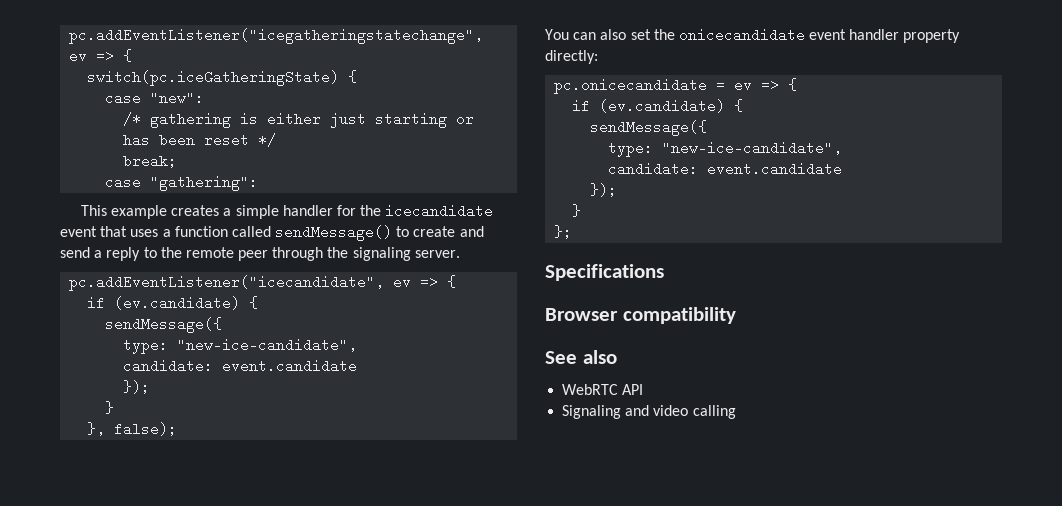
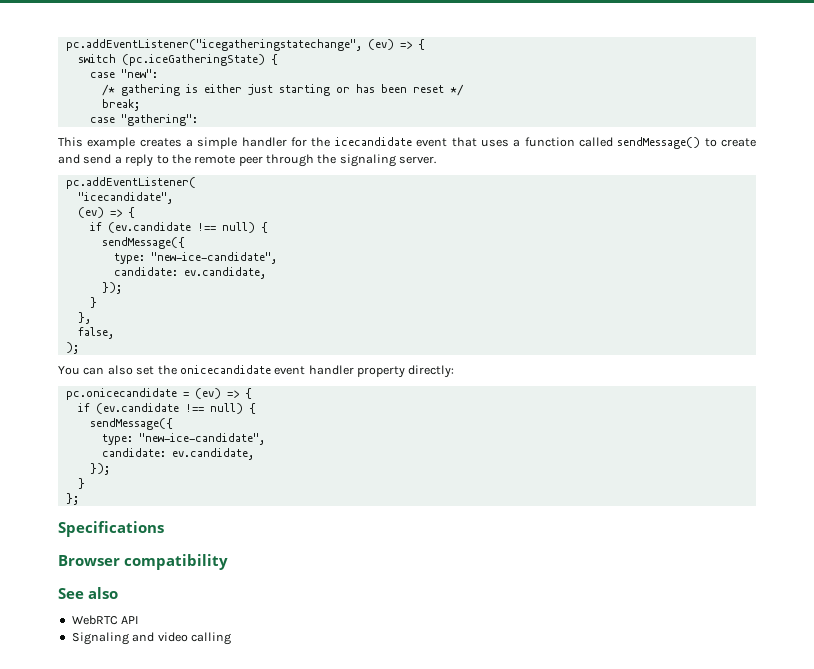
- pc.addEventListener("icegatheringstatechange", ev => {
- switch(pc.iceGatheringState) {
+ pc.addEventListener("icegatheringstatechange", (ev) => {
+ switch (pc.iceGatheringState) {
- pc.addEventListener("icecandidate", ev => {
- if (ev.candidate) {
+ pc.addEventListener(
+ "icecandidate",
+ (ev) => {
+ if (ev.candidate !== null) {
  sendMessage({
  type: "new-ice-candidate",
- candidate: event.candidate
+ candidate: ev.candidate,
- }, false);
+ },
+ false,
+ );
- pc.onicecandidate = ev => {
- if (ev.candidate) {
+ pc.onicecandidate = (ev) => {
+ if (ev.candidate !== null) {
  sendMessage({
  type: "new-ice-candidate",
- candidate: event.candidate
+ candidate: ev.candidate,

